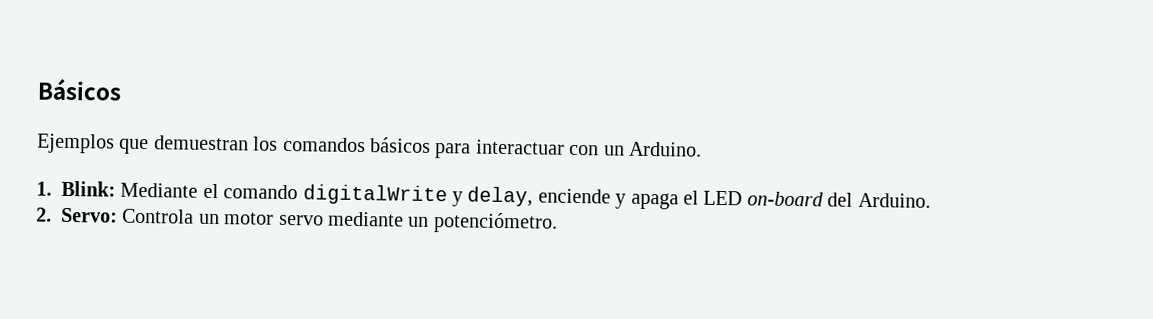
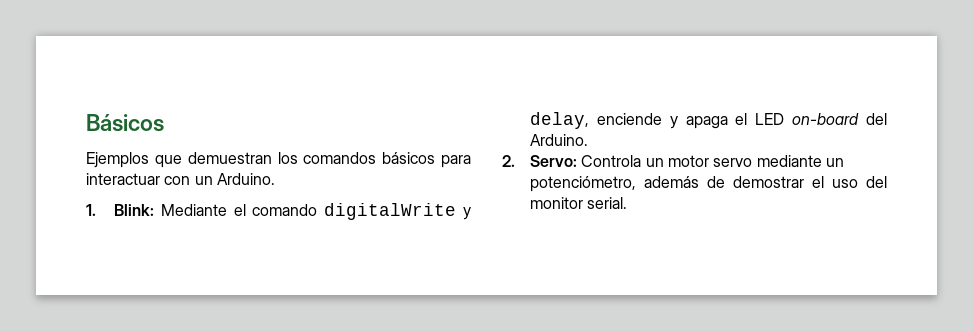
- 2. Servo: Controla un motor servo mediante un potenciómetro.
+ 2. Servo: Controla un motor servo mediante un potenciómetro, además de demostrar el uso del monitor serial.

